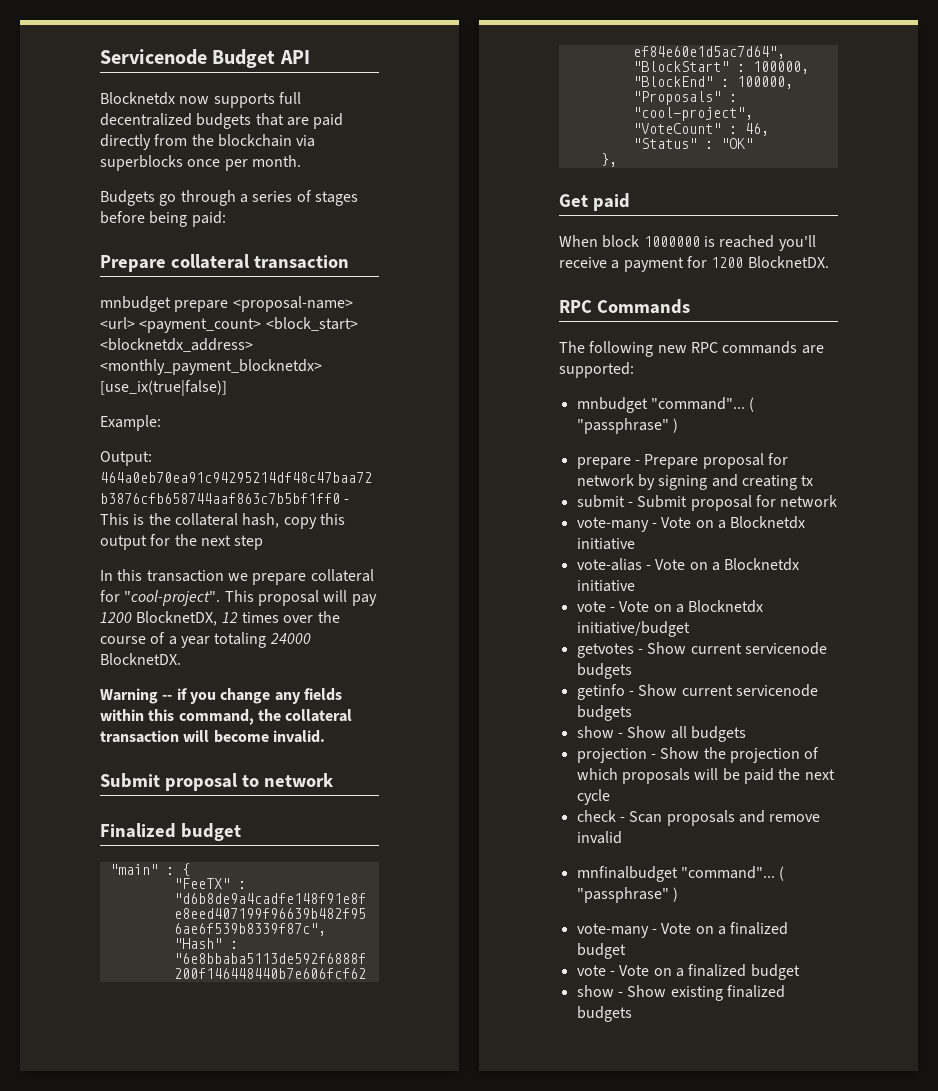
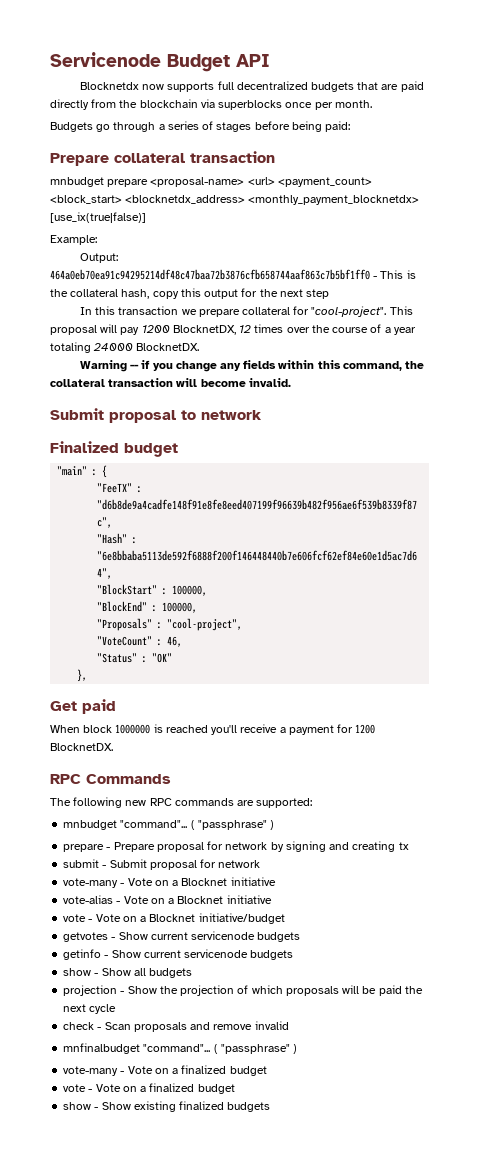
- vote-many - Vote on a Blocknetdx initiative
+ vote-many - Vote on a Blocknet initiative
- vote-alias - Vote on a Blocknetdx initiative
+ vote-alias - Vote on a Blocknet initiative
- vote - Vote on a Blocknetdx initiative/budget
+ vote - Vote on a Blocknet initiative/budget

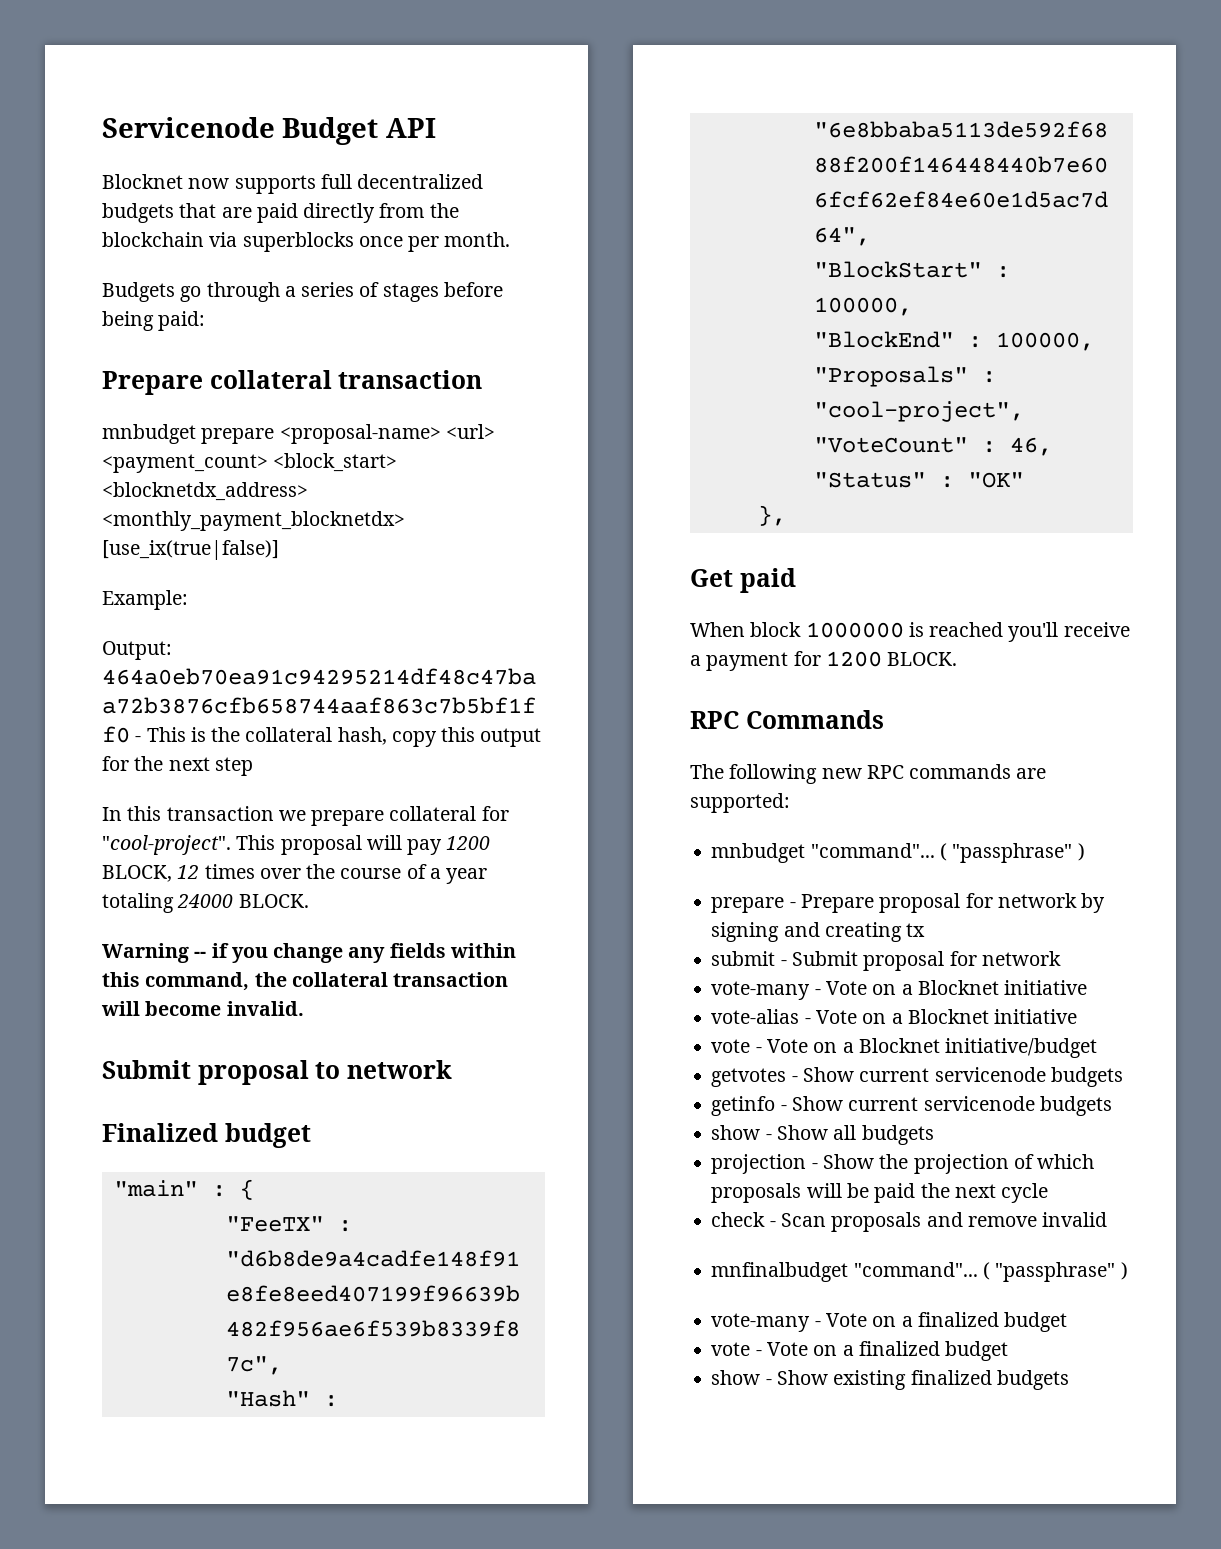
- Blocknetdx now supports full decentralized budgets that are paid directly from the blockchain via superblocks once per month.
+ Blocknet now supports full decentralized budgets that are paid directly from the blockchain via superblocks once per month.
- This proposal will pay 1200 BlocknetDX, 12 times over the course of a year totaling 24000 BlocknetDX.
+ This proposal will pay 1200 BLOCK, 12 times over the course of a year totaling 24000 BLOCK.
- When block 1000000 is reached you'll receive a payment for 1200 BlocknetDX.
+ When block 1000000 is reached you'll receive a payment for 1200 BLOCK.

